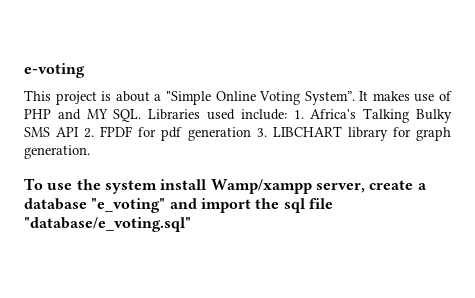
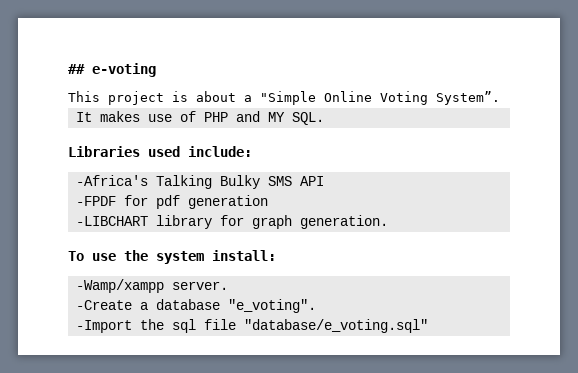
- e-voting
+ ## e-voting
- This project is about a "Simple Online Voting System”. It makes use of PHP and MY SQL. Libraries used include: 1. Africa's Talking Bulky SMS API 2. FPDF for pdf generation 3. LIBCHART library for graph generation.
+ This project is about a "Simple Online Voting System”.
+ It makes use of PHP and MY SQL.
+ Libraries used include:
+ -Africa's Talking Bulky SMS API
+ -FPDF for pdf generation
+ -LIBCHART library for graph generation.
- To use the system install Wamp/xampp server, create a database "e_voting" and import the sql file "database/e_voting.sql"
+ To use the system install:
+ -Wamp/xampp server.
+ -Create a database "e_voting".
+ -Import the sql file "database/e_voting.sql"

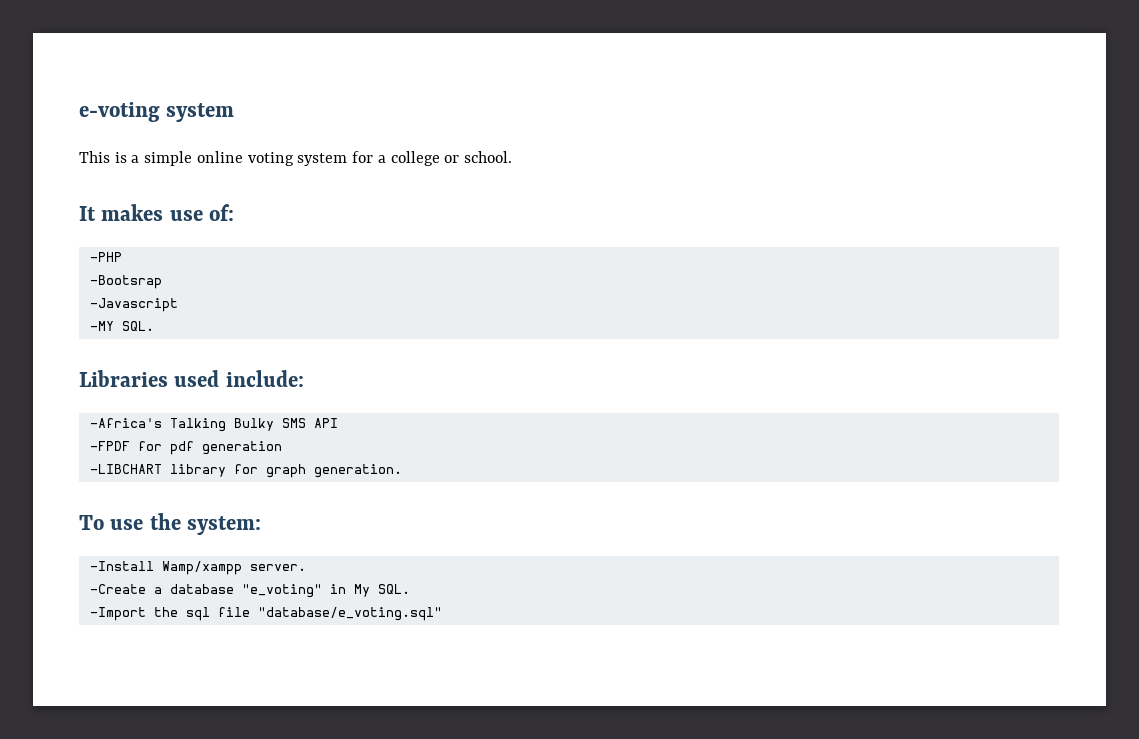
- ## e-voting
+ e-voting system
- This project is about a "Simple Online Voting System”.
- It makes use of PHP and MY SQL.
+ This is a simple online voting system for a college or school.
+ It makes use of:
+ -PHP
+ -Bootsrap
+ -Javascript
+ -MY SQL.
- To use the system install:
- -Wamp/xampp server.
+ To use the system:
+ -Install Wamp/xampp server.
- -Create a database "e_voting".
+ -Create a database "e_voting" in My SQL.

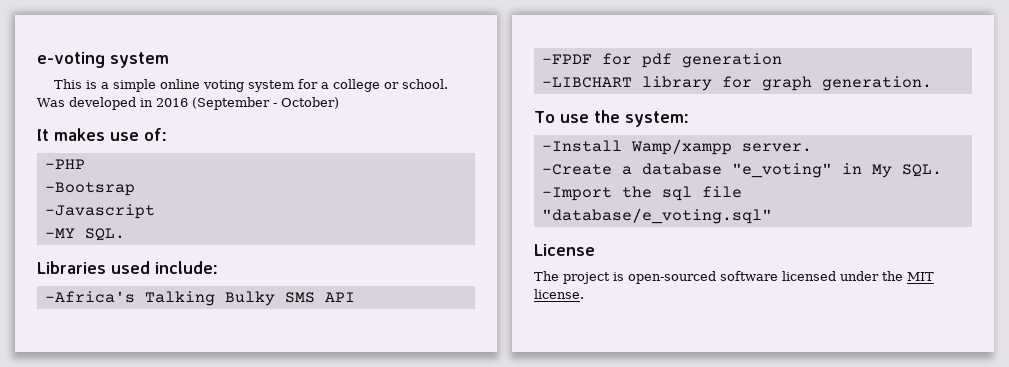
+ Was developed in 2016 (September - October)
+ License
+ The project is open-sourced software licensed under the MIT license.

